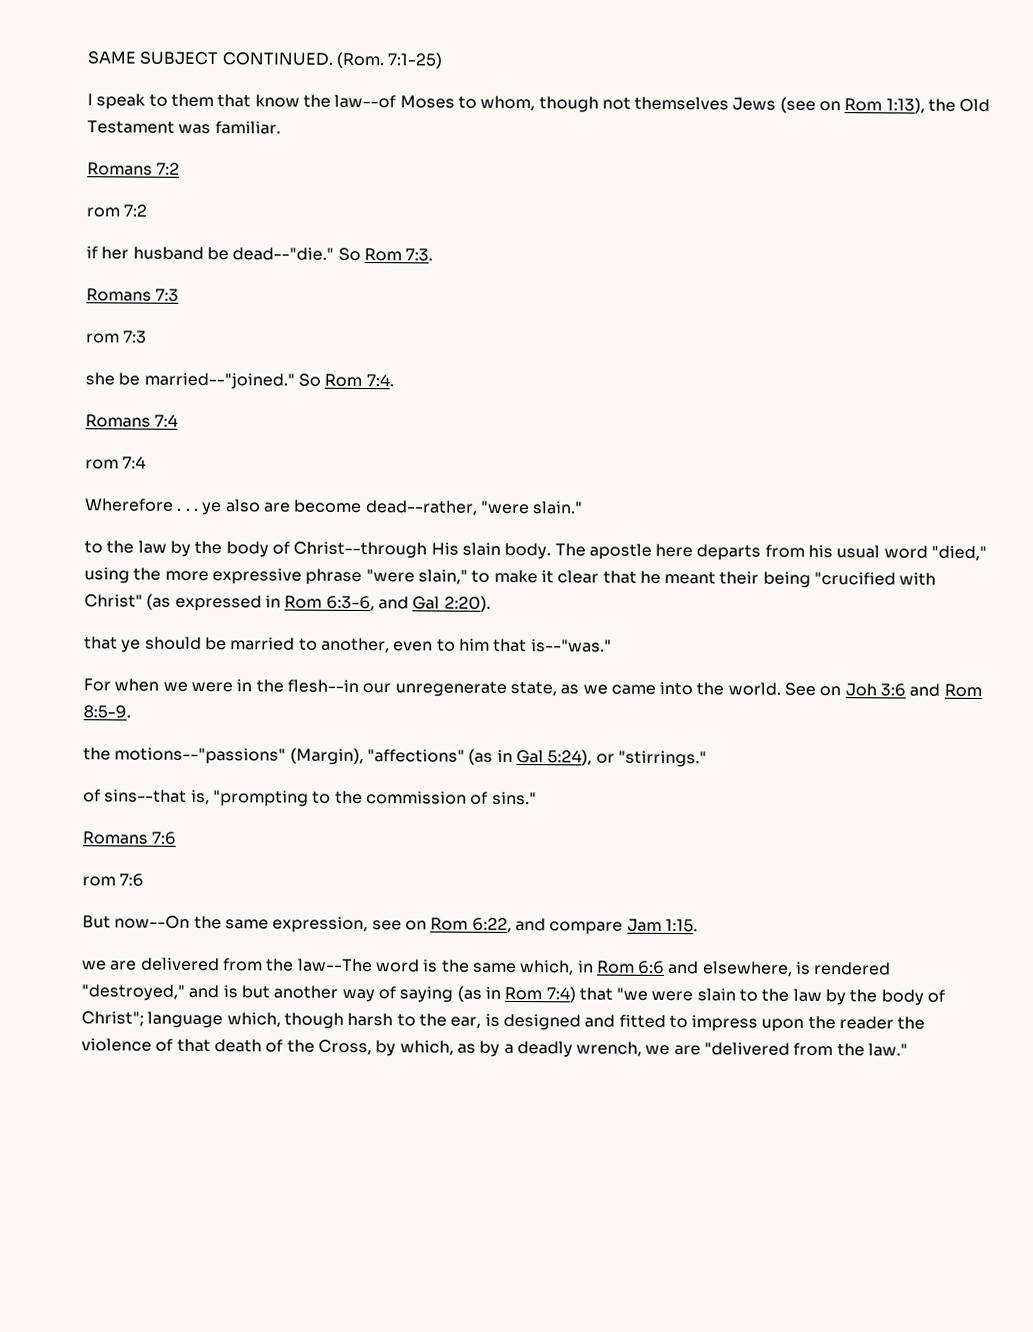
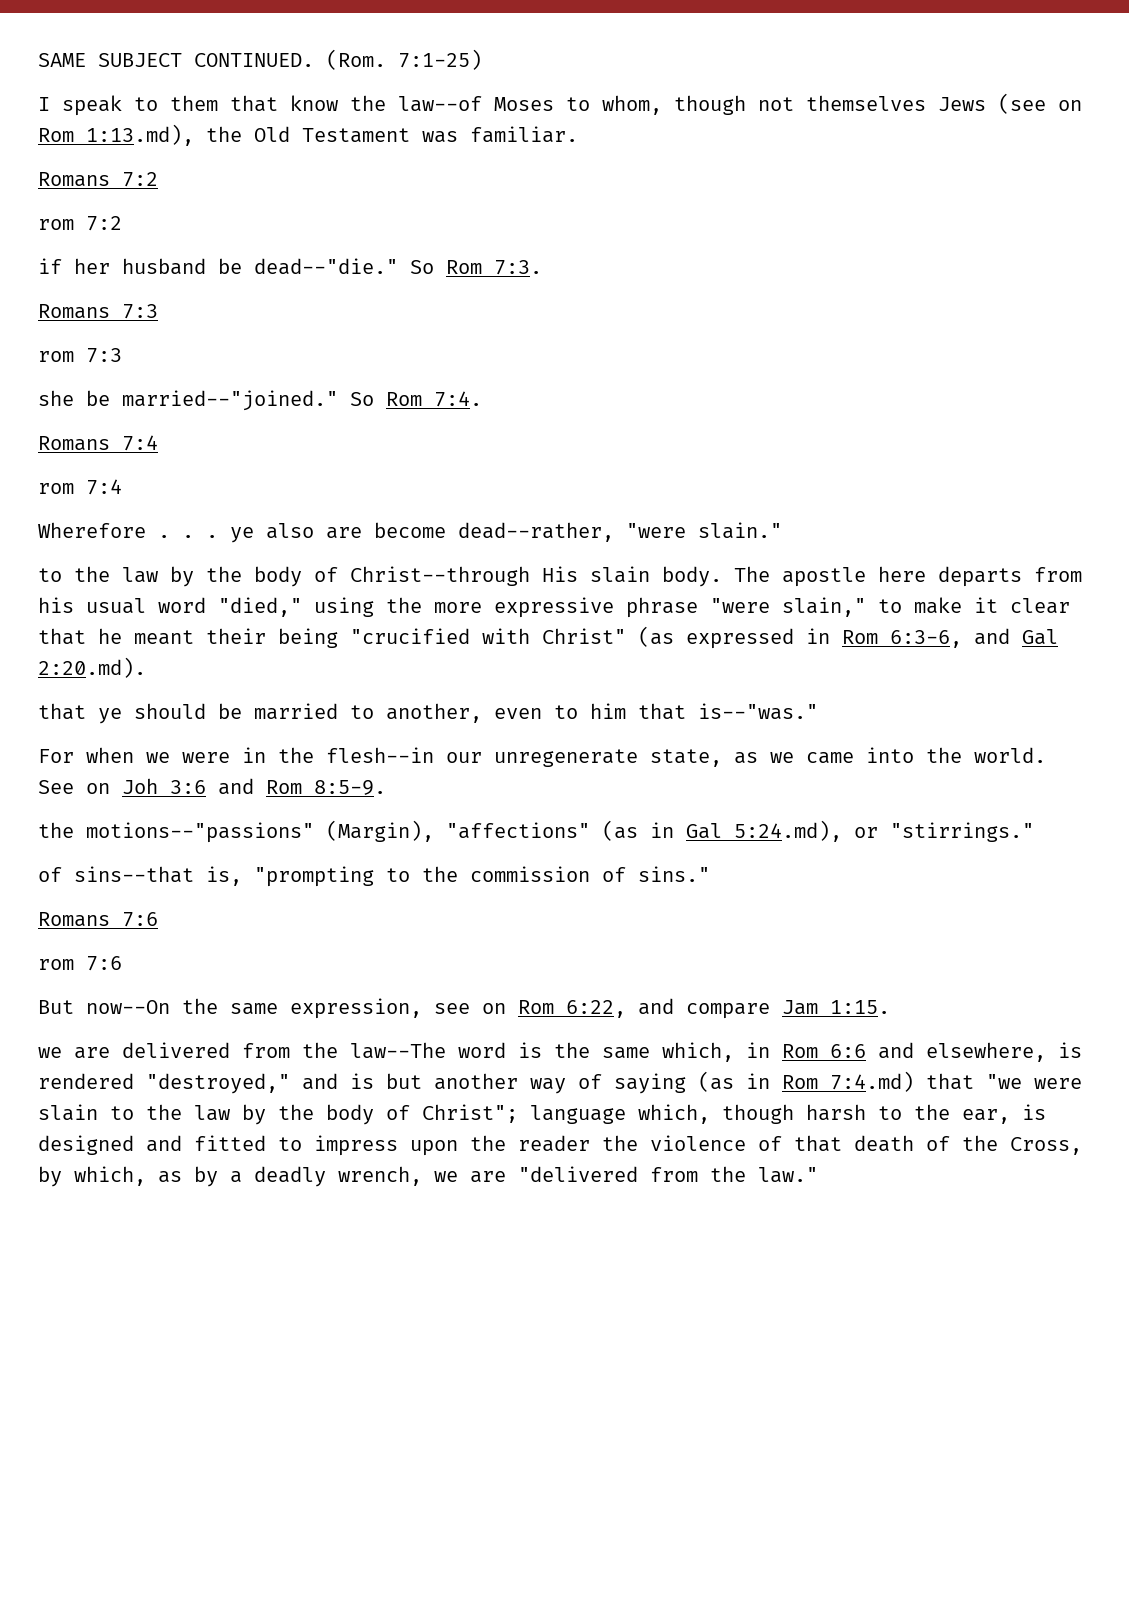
- I speak to them that know the law--of Moses to whom, though not themselves Jews (see on Rom 1:13), the Old Testament was familiar.
+ I speak to them that know the law--of Moses to whom, though not themselves Jews (see on Rom 1:13.md), the Old Testament was familiar.
- The apostle here departs from his usual word "died," using the more expressive phrase "were slain," to make it clear that he meant their being "crucified with Christ" (as expressed in Rom 6:3-6, and Gal 2:20).
+ The apostle here departs from his usual word "died," using the more expressive phrase "were slain," to make it clear that he meant their being "crucified with Christ" (as expressed in Rom 6:3-6, and Gal 2:20.md).
- the motions--"passions" (Margin), "affections" (as in Gal 5:24), or "stirrings."
+ the motions--"passions" (Margin), "affections" (as in Gal 5:24.md), or "stirrings."
- we are delivered from the law--The word is the same which, in Rom 6:6 and elsewhere, is rendered "destroyed," and is but another way of saying (as in Rom 7:4) that "we were slain to the law by the body of Christ";
+ we are delivered from the law--The word is the same which, in Rom 6:6 and elsewhere, is rendered "destroyed," and is but another way of saying (as in Rom 7:4.md) that "we were slain to the law by the body of Christ";

